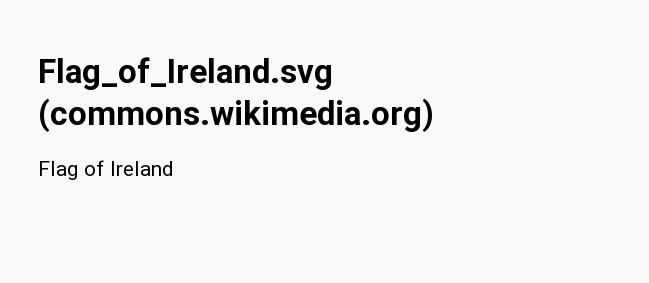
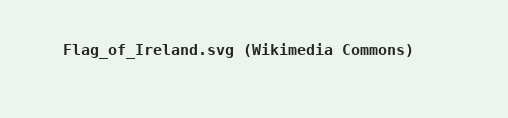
- Flag_of_Ireland.svg (commons.wikimedia.org)
- Flag of Ireland
+ Flag_of_Ireland.svg (Wikimedia Commons)

